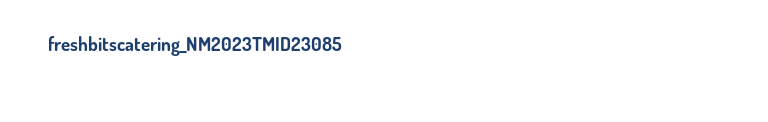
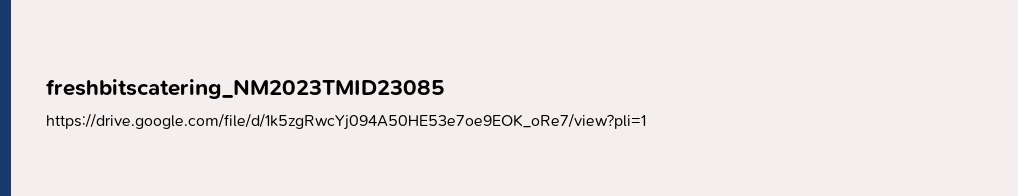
+ https://drive.google.com/file/d/1k5zgRwcYj094A50HE53e7oe9EOK_oRe7/view?pli=1

